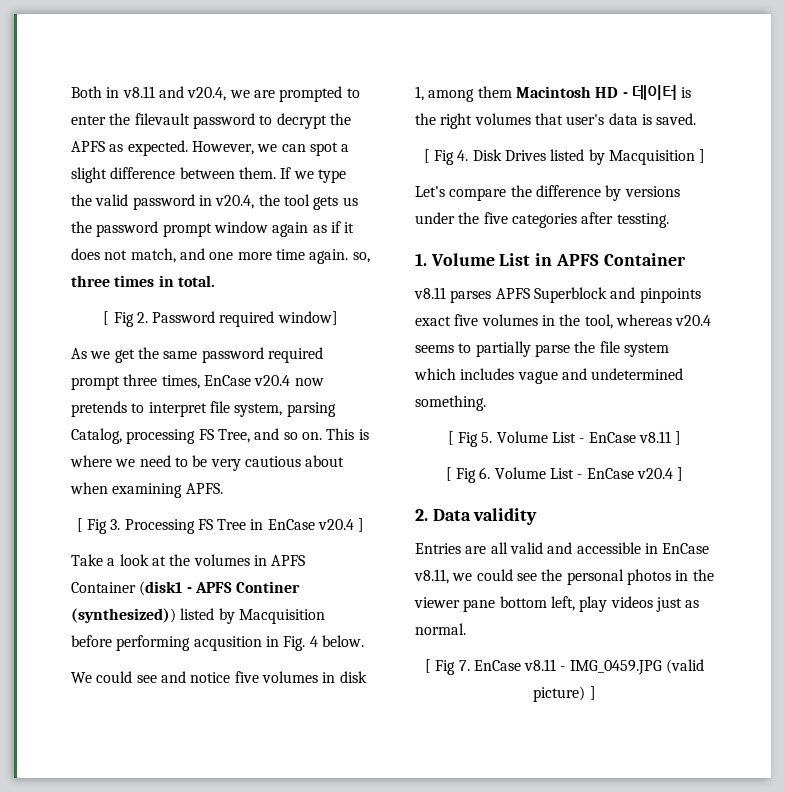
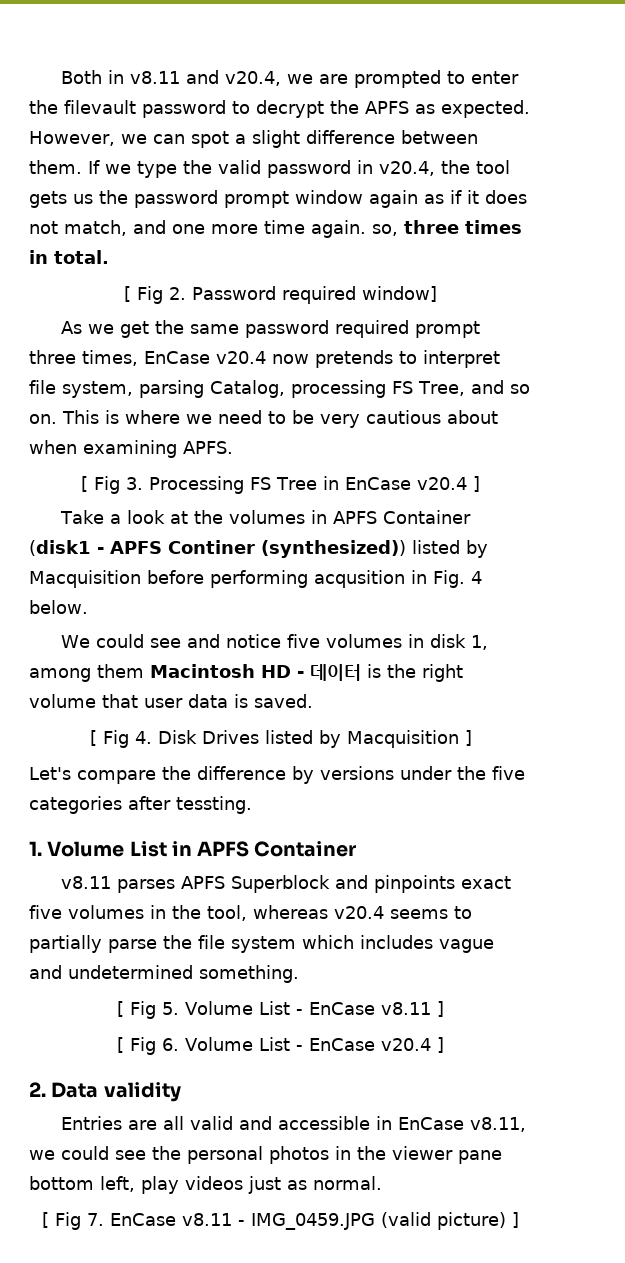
- We could see and notice five volumes in disk 1, among them Macintosh HD - 데이터 is the right volumes that user's data is saved.
+ We could see and notice five volumes in disk 1, among them Macintosh HD - 데이터 is the right volume that user data is saved.

